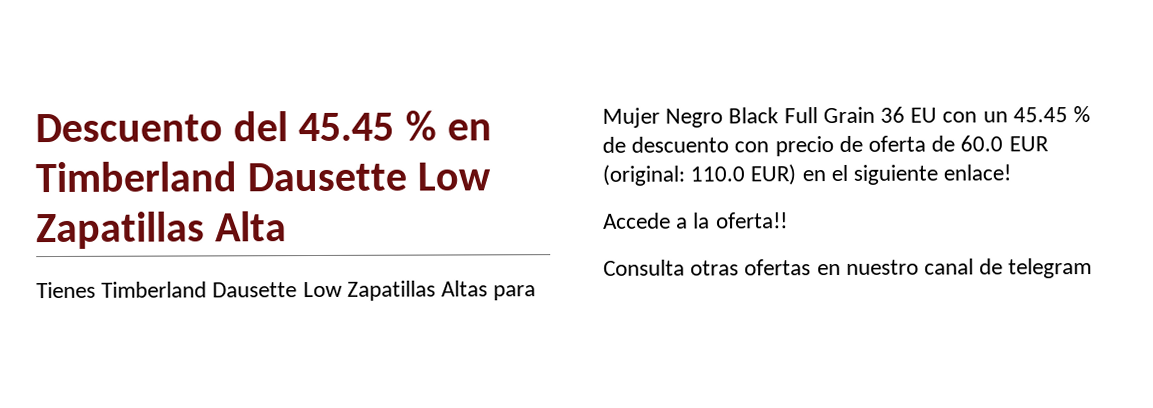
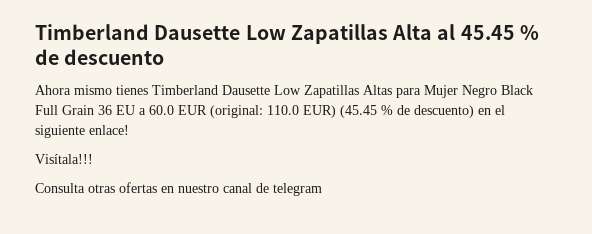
- Descuento del 45.45 % en Timberland Dausette Low Zapatillas Alta
- Tienes Timberland Dausette Low Zapatillas Altas para Mujer Negro Black Full Grain 36 EU con un 45.45 % de descuento con precio de oferta de 60.0 EUR (original: 110.0 EUR) en el siguiente enlace!
+ Timberland Dausette Low Zapatillas Alta al 45.45 % de descuento
+ Ahora mismo tienes Timberland Dausette Low Zapatillas Altas para Mujer Negro Black Full Grain 36 EU a 60.0 EUR (original: 110.0 EUR) (45.45 % de descuento) en el siguiente enlace!
- Accede a la oferta!!
+ Visítala!!!

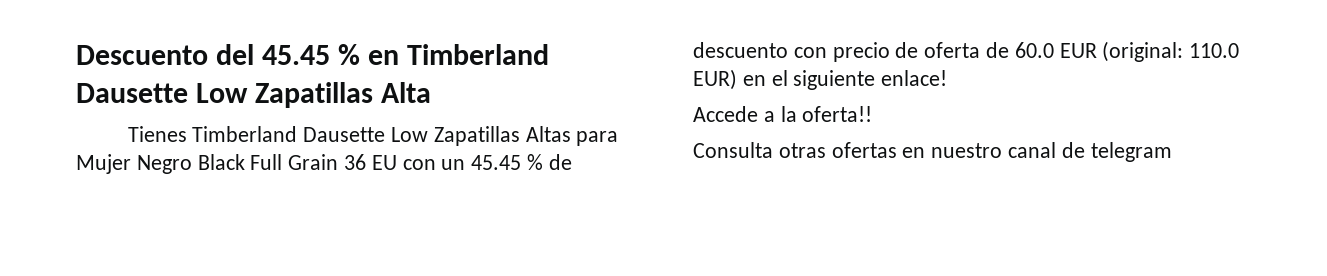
- Timberland Dausette Low Zapatillas Alta al 45.45 % de descuento
- Ahora mismo tienes Timberland Dausette Low Zapatillas Altas para Mujer Negro Black Full Grain 36 EU a 60.0 EUR (original: 110.0 EUR) (45.45 % de descuento) en el siguiente enlace!
+ Descuento del 45.45 % en Timberland Dausette Low Zapatillas Alta
+ Tienes Timberland Dausette Low Zapatillas Altas para Mujer Negro Black Full Grain 36 EU con un 45.45 % de descuento con precio de oferta de 60.0 EUR (original: 110.0 EUR) en el siguiente enlace!
- Visítala!!!
+ Accede a la oferta!!

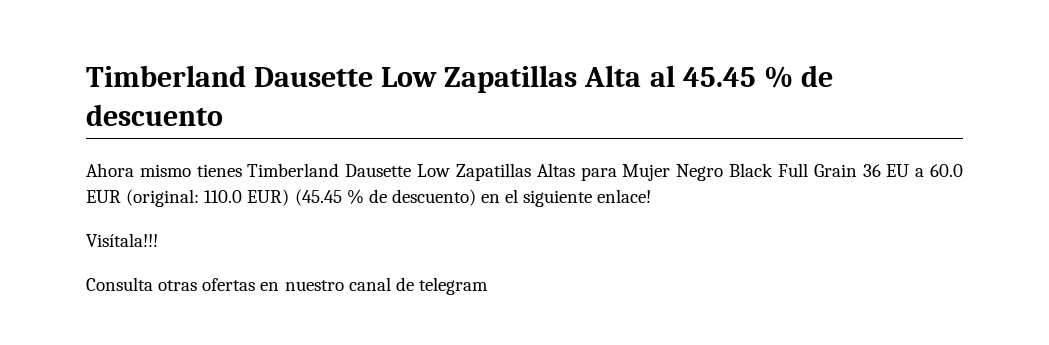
- Descuento del 45.45 % en Timberland Dausette Low Zapatillas Alta
- Tienes Timberland Dausette Low Zapatillas Altas para Mujer Negro Black Full Grain 36 EU con un 45.45 % de descuento con precio de oferta de 60.0 EUR (original: 110.0 EUR) en el siguiente enlace!
+ Timberland Dausette Low Zapatillas Alta al 45.45 % de descuento
+ Ahora mismo tienes Timberland Dausette Low Zapatillas Altas para Mujer Negro Black Full Grain 36 EU a 60.0 EUR (original: 110.0 EUR) (45.45 % de descuento) en el siguiente enlace!
- Accede a la oferta!!
+ Visítala!!!

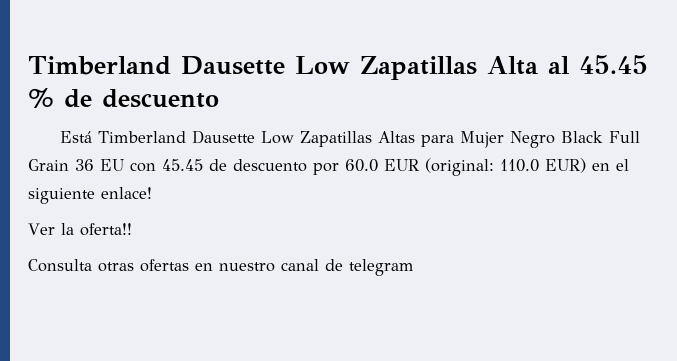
- Ahora mismo tienes Timberland Dausette Low Zapatillas Altas para Mujer Negro Black Full Grain 36 EU a 60.0 EUR (original: 110.0 EUR) (45.45 % de descuento) en el siguiente enlace!
+ Está Timberland Dausette Low Zapatillas Altas para Mujer Negro Black Full Grain 36 EU con 45.45 de descuento por 60.0 EUR (original: 110.0 EUR) en el siguiente enlace!
- Visítala!!!
+ Ver la oferta!!

